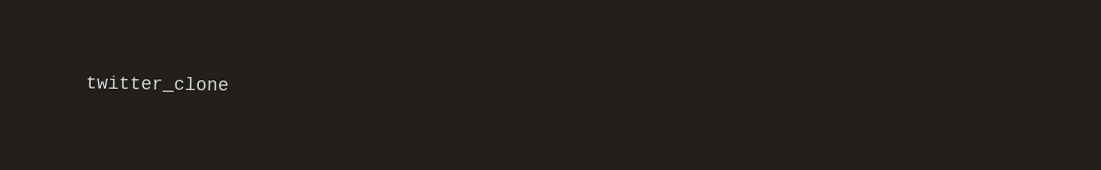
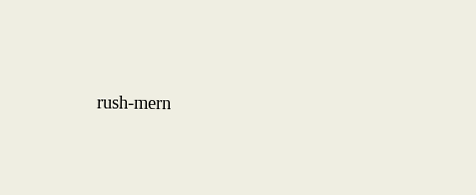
- twitter_clone
+ rush-mern

